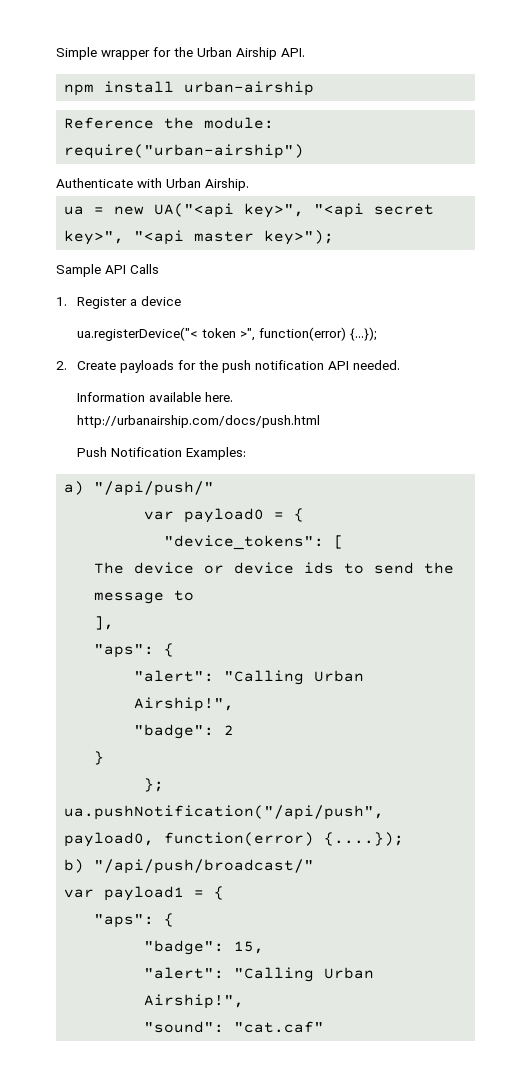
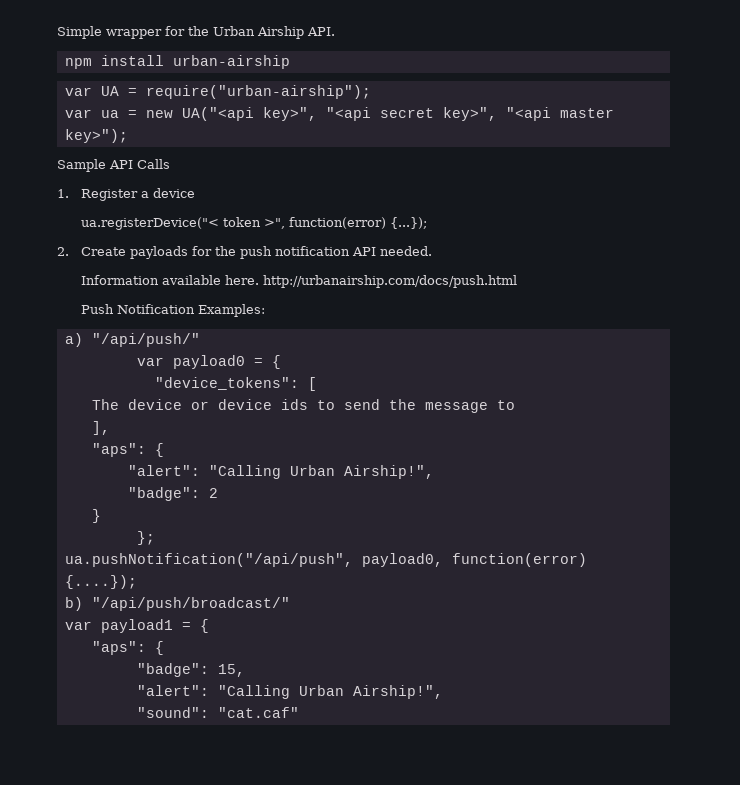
- Reference the module: require("urban-airship")
- Authenticate with Urban Airship.
- ua = new UA("<api key>", "<api secret key>", "<api master key>");
+ var UA = require("urban-airship");
+ var ua = new UA("<api key>", "<api secret key>", "<api master key>");

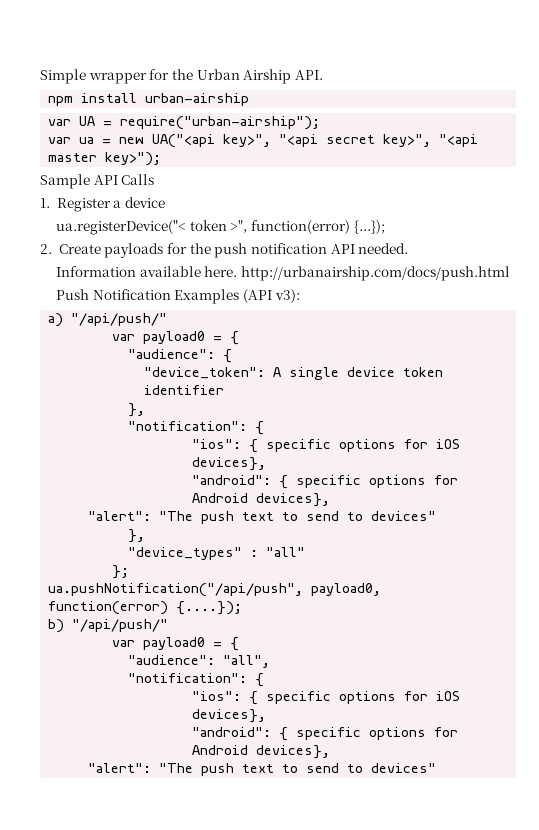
- Push Notification Examples:
+ Push Notification Examples (API v3):
- "device_tokens": [
- The device or device ids to send the message to
- ],
- "aps": {
- "alert": "Calling Urban Airship!",
- "badge": 2
- }
+ "audience": {
+ "device_token": A single device token identifier
+ },
+ "notification": {
+ "ios": { specific options for iOS devices},
+ "android": { specific options for Android devices},
+ "alert": "The push text to send to devices"
+ },
+ "device_types" : "all"
- b) "/api/push/broadcast/"
- var payload1 = {
- "aps": {
- "badge": 15,
- "alert": "Calling Urban Airship!",
- "sound": "cat.caf"
+ b) "/api/push/"
+ var payload0 = {
+ "audience": "all",
+ "notification": {
+ "ios": { specific options for iOS devices},
+ "android": { specific options for Android devices},
+ "alert": "The push text to send to devices"

